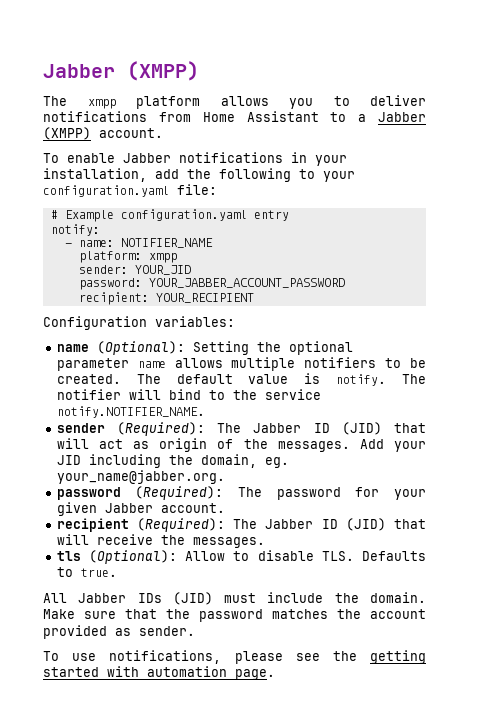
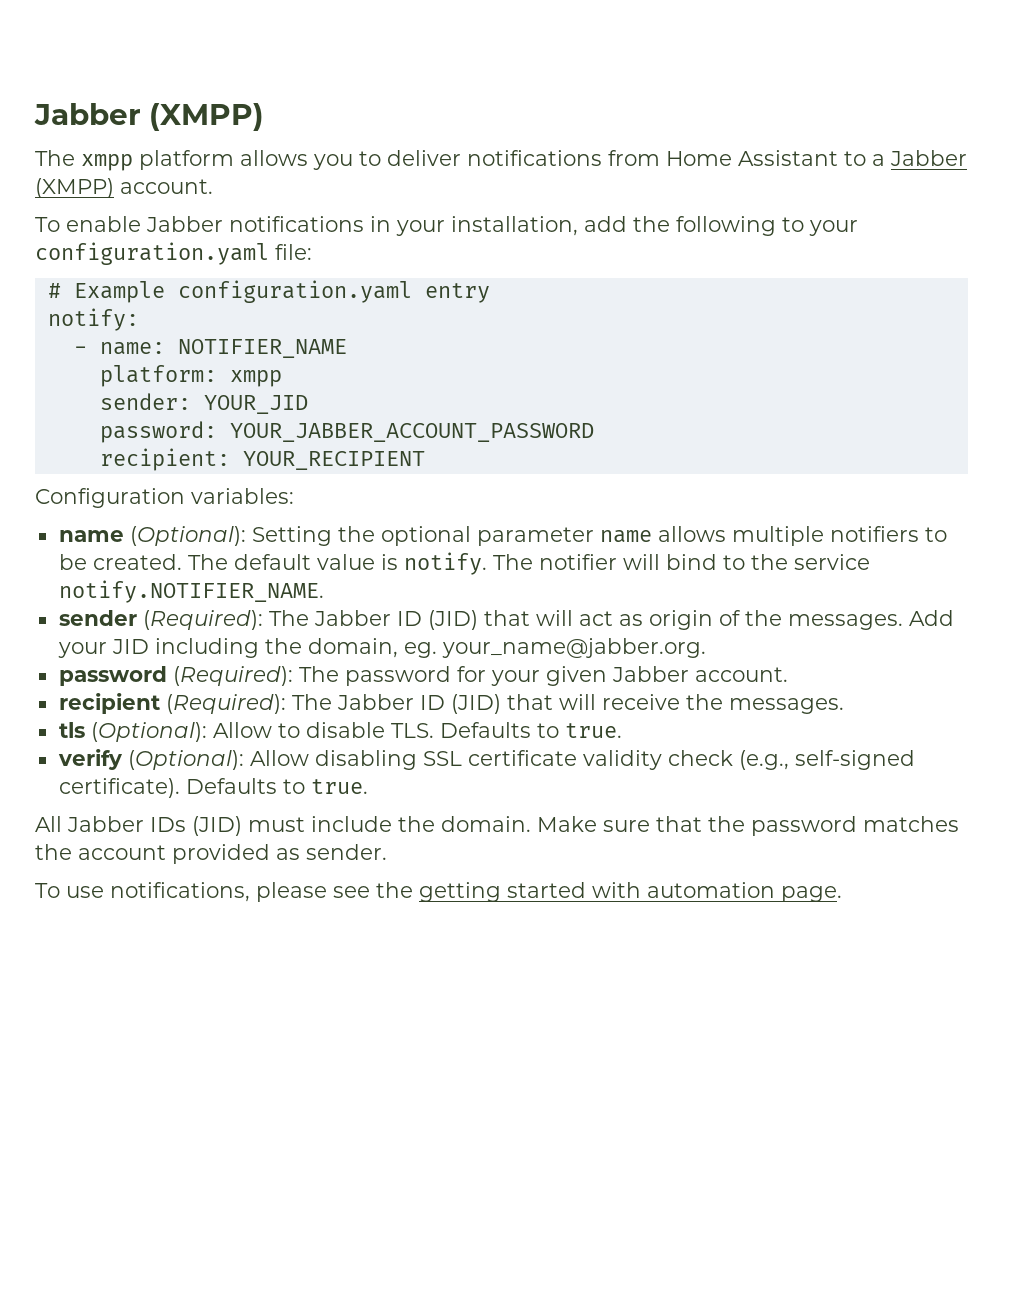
+ verify (Optional): Allow disabling SSL certificate validity check (e.g., self-signed certificate). Defaults to true.

